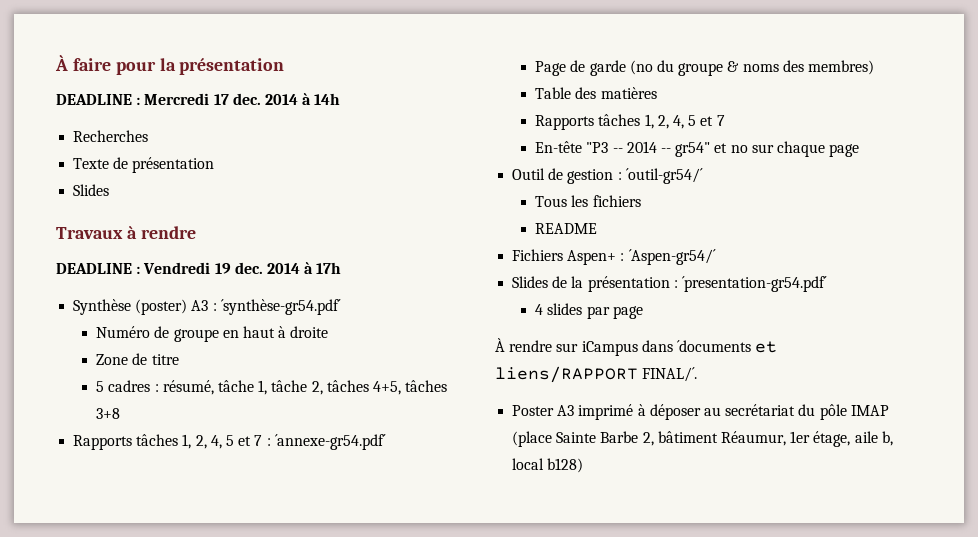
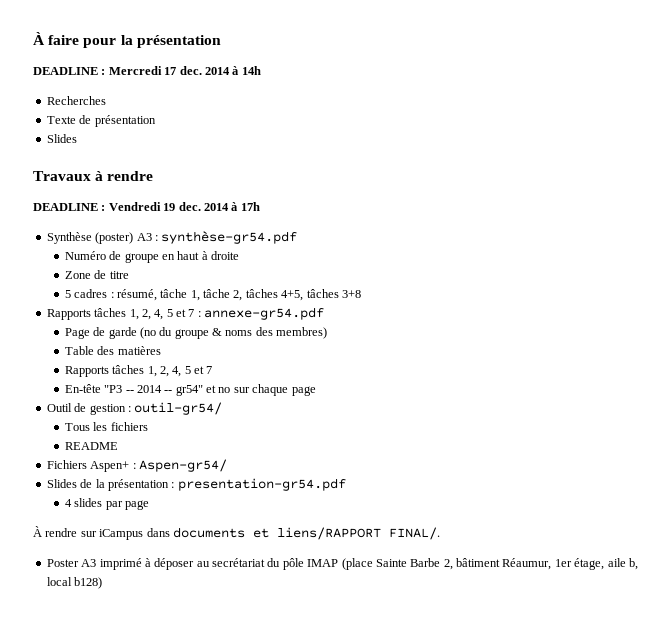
- Synthèse (poster) A3 : ´synthèse-gr54.pdf´
+ Synthèse (poster) A3 : synthèse-gr54.pdf
- Rapports tâches 1, 2, 4, 5 et 7 : ´annexe-gr54.pdf´
+ Rapports tâches 1, 2, 4, 5 et 7 : annexe-gr54.pdf
- Outil de gestion : ´outil-gr54/´
+ Outil de gestion : outil-gr54/
- Fichiers Aspen+ : ´Aspen-gr54/´
+ Fichiers Aspen+ : Aspen-gr54/
- Slides de la présentation : ´presentation-gr54.pdf´
+ Slides de la présentation : presentation-gr54.pdf
- À rendre sur iCampus dans ´documents et liens/RAPPORT FINAL/´.
+ À rendre sur iCampus dans documents et liens/RAPPORT FINAL/.

